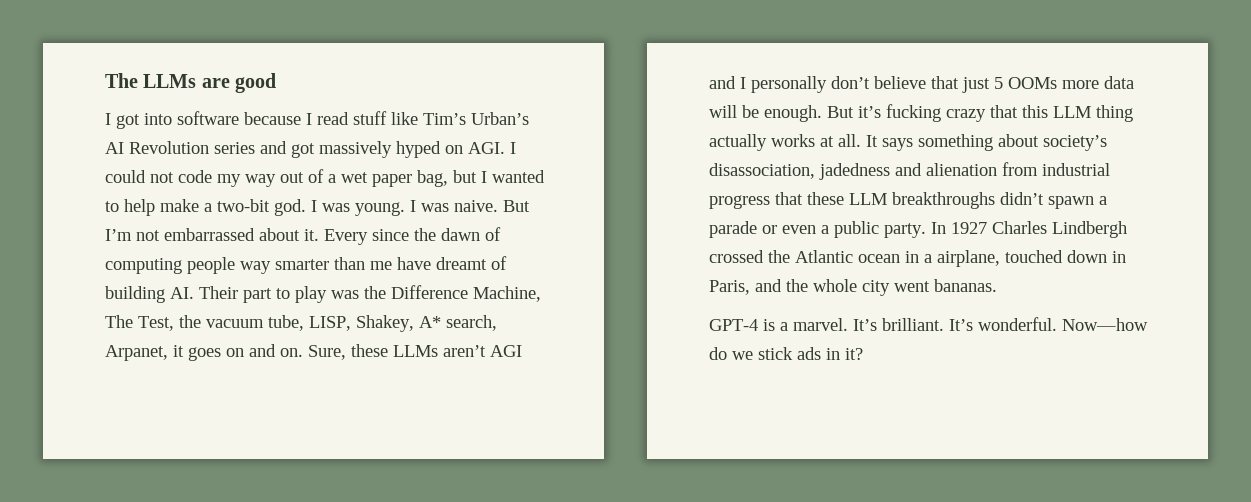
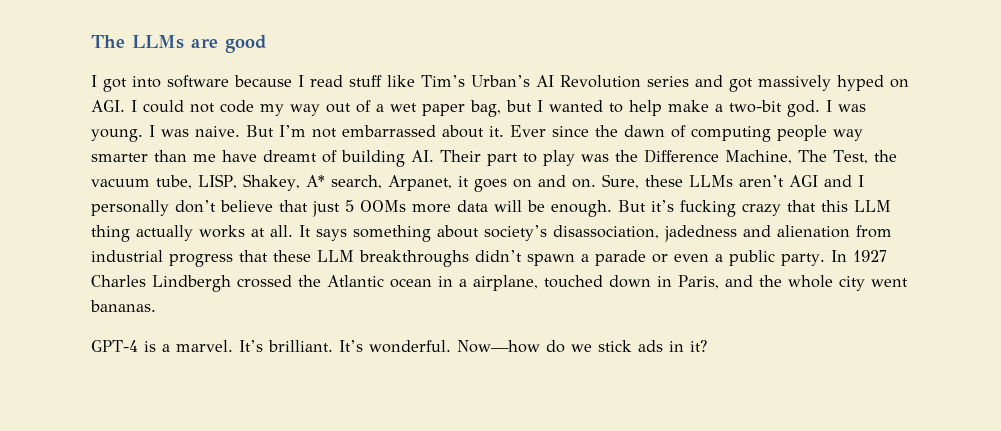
- Every since the dawn of computing people way smarter than me have dreamt of building AI. Their part to play was the Difference Machine, The Test, the vacuum tube, LISP, Shakey, A* search, Arpanet, it goes on and on.
+ Ever since the dawn of computing people way smarter than me have dreamt of building AI. Their part to play was the Difference Machine, The Test, the vacuum tube, LISP, Shakey, A* search, Arpanet, it goes on and on.

